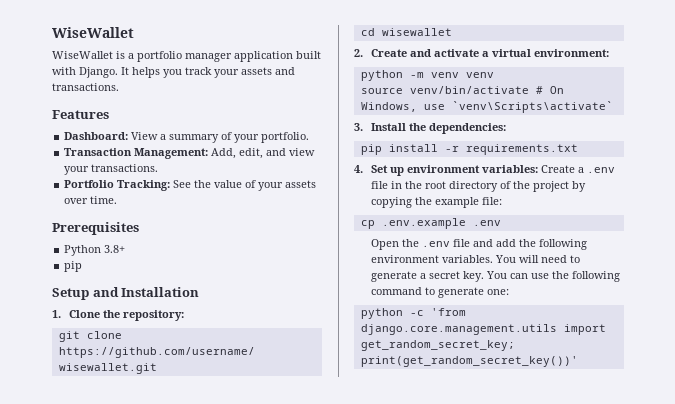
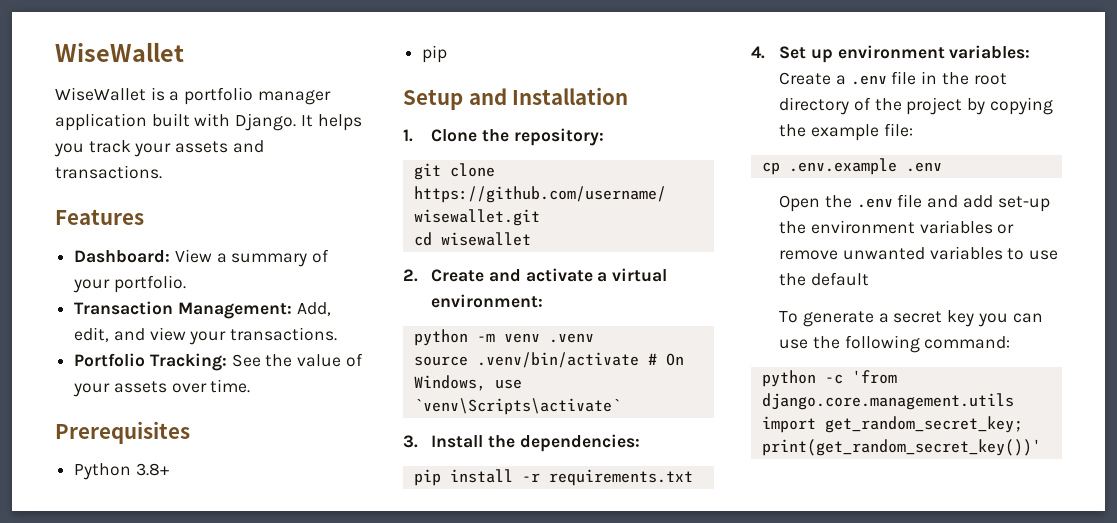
- python -m venv venv
+ python -m venv .venv
- source venv/bin/activate # On Windows, use `venv\Scripts\activate`
+ source .venv/bin/activate # On Windows, use `venv\Scripts\activate`
- Open the .env file and add the following environment variables. You will need to generate a secret key. You can use the following command to generate one:
+ Open the .env file and add set-up the environment variables or remove unwanted variables to use the default
+ To generate a secret key you can use the following command:

